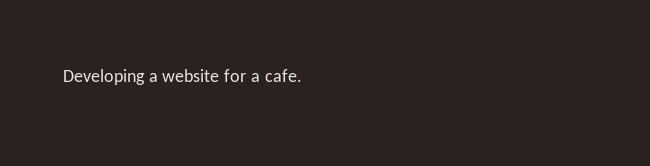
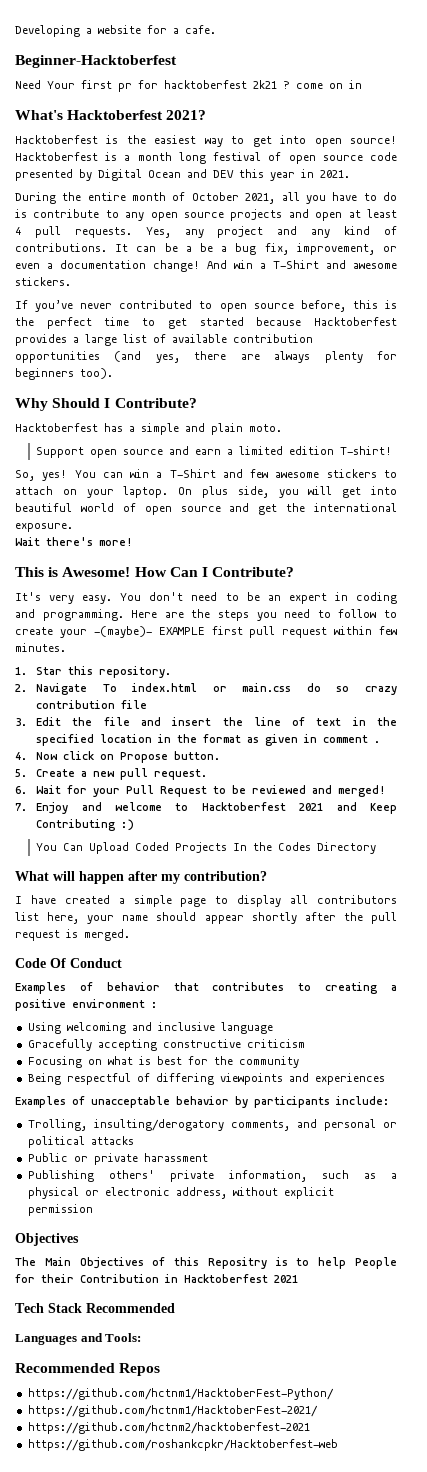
+ Beginner-Hacktoberfest
+ Need Your first pr for hacktoberfest 2k21 ? come on in
+ What's Hacktoberfest 2021?
+ Hacktoberfest is the easiest way to get into open source! Hacktoberfest is a month long festival of open source code presented by Digital Ocean and DEV this year in 2021.
+ During the entire month of October 2021, all you have to do is contribute to any open source projects and open at least 4 pull requests. Yes, any project and any kind of contributions. It can be a be a bug fix, improvement, or even a documentation change! And win a T-Shirt and awesome stickers.
+ If you’ve never contributed to open source before, this is the perfect time to get started because Hacktoberfest provides a large list of available contribution opportunities (and yes, there are always plenty for beginners too).
+ Why Should I Contribute?
+ Hacktoberfest has a simple and plain moto.
+ Support open source and earn a limited edition T-shirt!
+ So, yes! You can win a T-Shirt and few awesome stickers to attach on your laptop. On plus side, you will get into beautiful world of open source and get the international exposure.
+ Wait there's more!
+ This is Awesome! How Can I Contribute?
+ It's very easy. You don't need to be an expert in coding and programming. Here are the steps you need to follow to create your -(maybe)- EXAMPLE first pull request within few minutes.
+ 1. Star this repository.
+ 2. Navigate To index.html or main.css do so crazy contribution file
+ 3. Edit the file and insert the line of text in the specified location in the format as given in comment .
+ 4. Now click on Propose button.
+ 5. Create a new pull request.
+ 6. Wait for your Pull Request to be reviewed and merged!
+ 7. Enjoy and welcome to Hacktoberfest 2021 and Keep Contributing :)
+ You Can Upload Coded Projects In the Codes Directory
+ What will happen after my contribution?
+ I have created a simple page to display all contributors list here, your name should appear shortly after the pull request is merged.
+ Code Of Conduct
+ Examples of behavior that contributes to creating a positive environment :
+ Using welcoming and inclusive language
+ Gracefully accepting constructive criticism
+ Focusing on what is best for the community
+ Being respectful of differing viewpoints and experiences
+ Examples of unacceptable behavior by participants include:
+ Trolling, insulting/derogatory comments, and personal or political attacks
+ Public or private harassment
+ Publishing others' private information, such as a physical or electronic address, without explicit permission
+ Objectives
+ The Main Objectives of this Repositry is to help People for their Contribution in Hacktoberfest 2021
+ Tech Stack Recommended
+ Languages and Tools:
+ Recommended Repos
+ https://github.com/hctnm1/HacktoberFest-Python/
+ https://github.com/hctnm1/HacktoberFest-2021/
+ https://github.com/hctnm2/hacktoberfest-2021
+ https://github.com/roshankcpkr/Hacktoberfest-web

